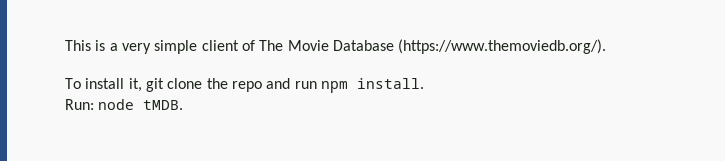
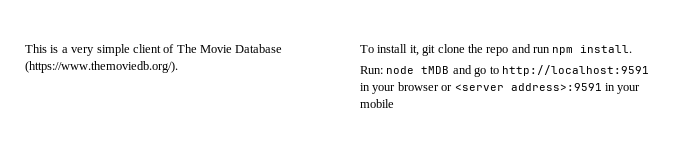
- Run: node tMDB.
+ Run: node tMDB and go to http://localhost:9591 in your browser or <server address>:9591 in your mobile

